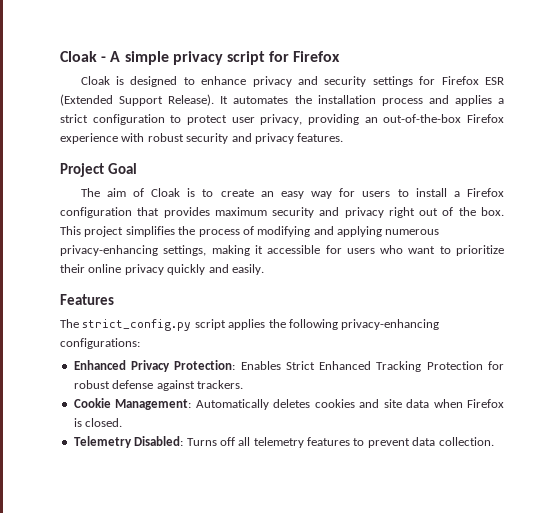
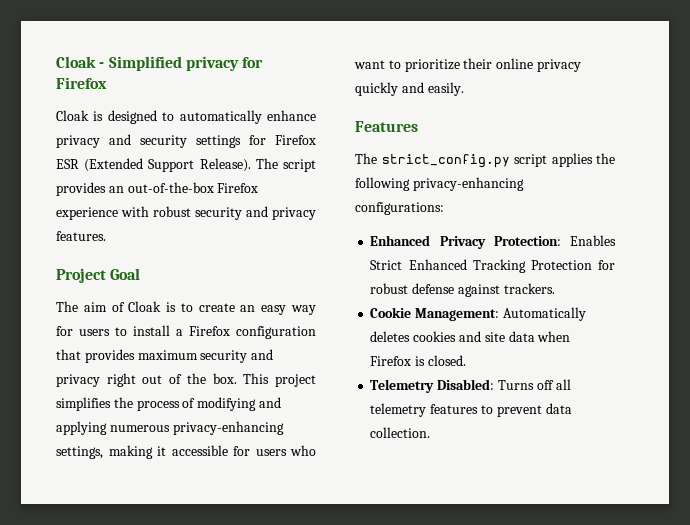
- Cloak - A simple privacy script for Firefox
+ Cloak - Simplified privacy for Firefox
- Cloak is designed to enhance privacy and security settings for Firefox ESR (Extended Support Release).
+ Cloak is designed to automatically enhance privacy and security settings for Firefox ESR (Extended Support Release).
- It automates the installation process and applies a strict configuration to protect user privacy, providing an out-of-the-box Firefox experience with robust security and privacy features.
+ The script provides an out-of-the-box Firefox experience with robust security and privacy features.

